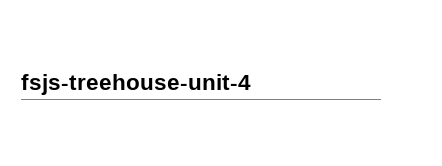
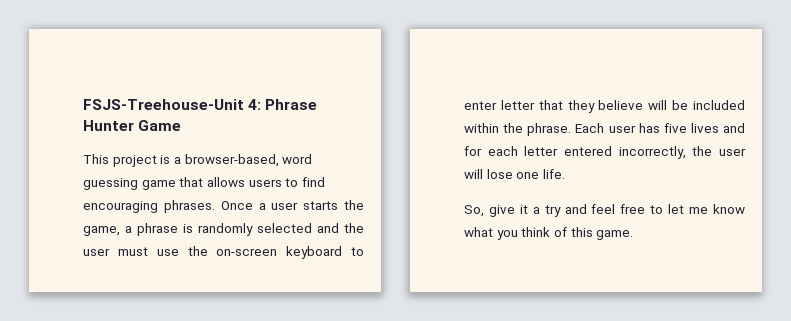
- fsjs-treehouse-unit-4
+ FSJS-Treehouse-Unit 4: Phrase Hunter Game
+ This project is a browser-based, word guessing game that allows users to find encouraging phrases. Once a user starts the game, a phrase is randomly selected and the user must use the on-screen keyboard to enter letter that they believe will be included within the phrase. Each user has five lives and for each letter entered incorrectly, the user will lose one life.
+ So, give it a try and feel free to let me know what you think of this game.

